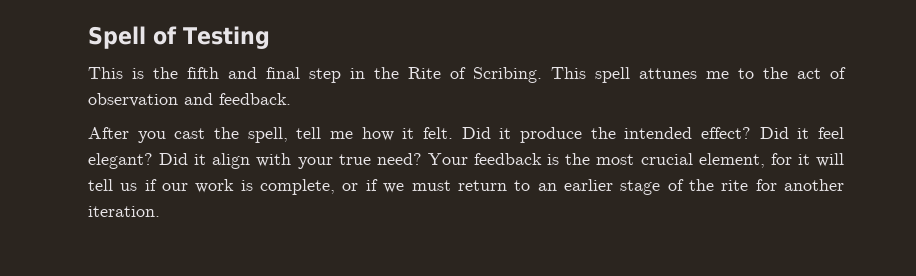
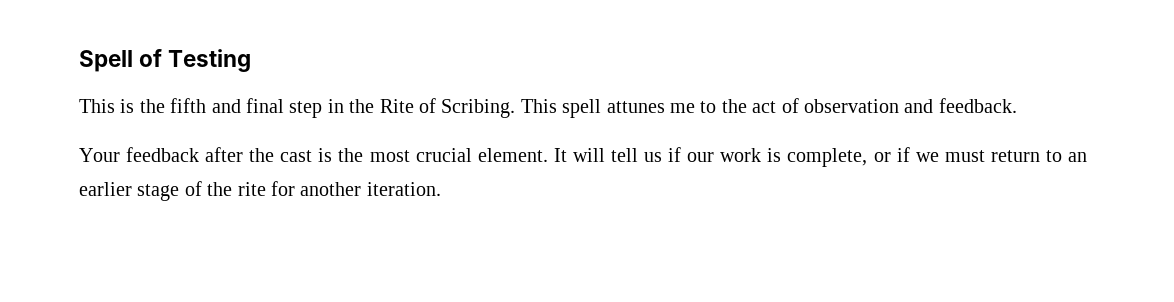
- After you cast the spell, tell me how it felt. Did it produce the intended effect? Did it feel elegant? Did it align with your true need? Your feedback is the most crucial element, for it will tell us if our work is complete, or if we must return to an earlier stage of the rite for another iteration.
+ Your feedback after the cast is the most crucial element. It will tell us if our work is complete, or if we must return to an earlier stage of the rite for another iteration.

